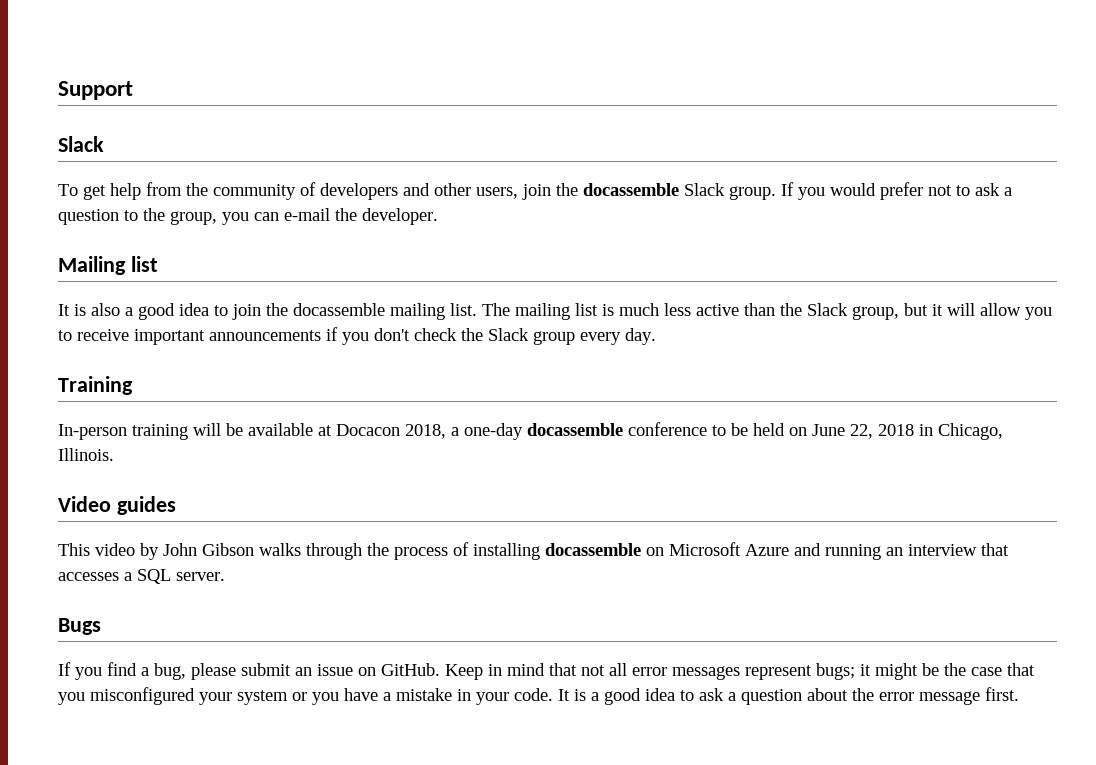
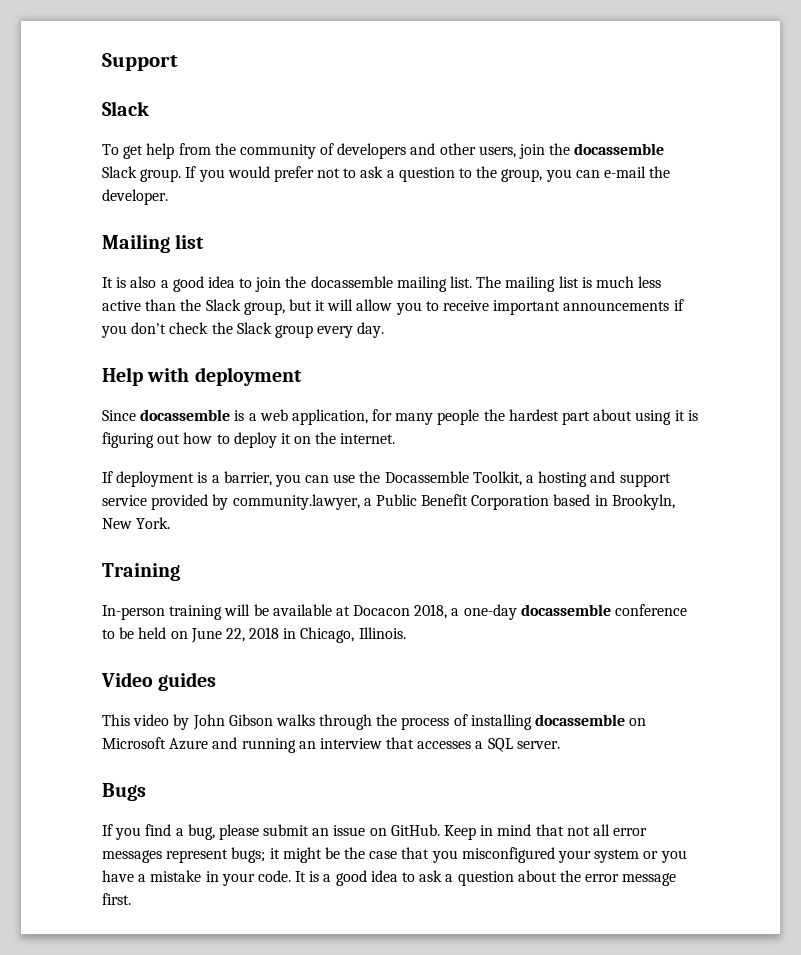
+ Help with deployment
+ Since docassemble is a web application, for many people the hardest part about using it is figuring out how to deploy it on the internet.
+ If deployment is a barrier, you can use the Docassemble Toolkit, a hosting and support service provided by community.lawyer, a Public Benefit Corporation based in Brookyln, New York.

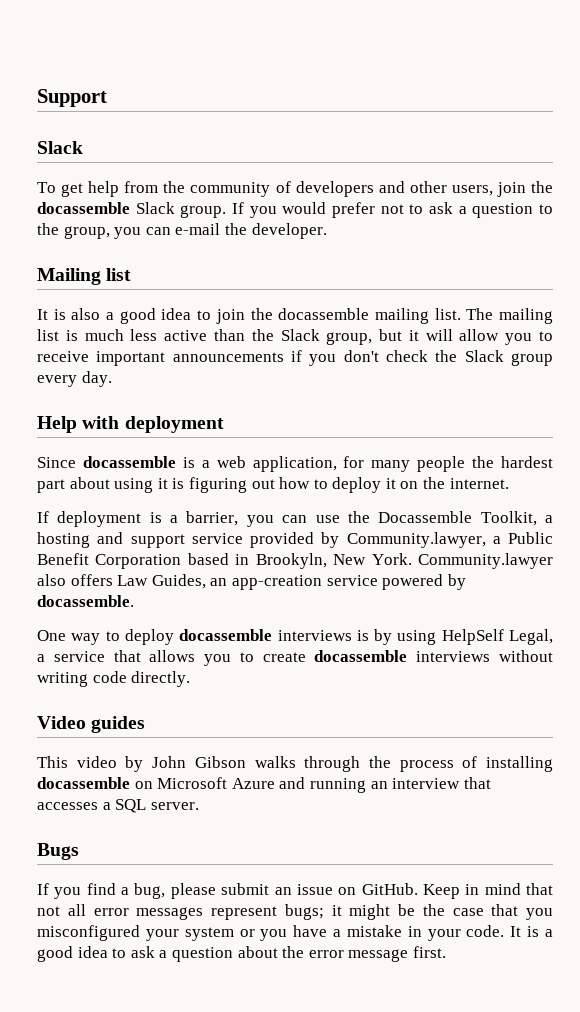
- If deployment is a barrier, you can use the Docassemble Toolkit, a hosting and support service provided by community.lawyer, a Public Benefit Corporation based in Brookyln, New York.
- Training
- In-person training will be available at Docacon 2018, a one-day docassemble conference to be held on June 22, 2018 in Chicago, Illinois.
+ If deployment is a barrier, you can use the Docassemble Toolkit, a hosting and support service provided by Community.lawyer, a Public Benefit Corporation based in Brookyln, New York. Community.lawyer also offers Law Guides, an app-creation service powered by docassemble.
+ One way to deploy docassemble interviews is by using HelpSelf Legal, a service that allows you to create docassemble interviews without writing code directly.

